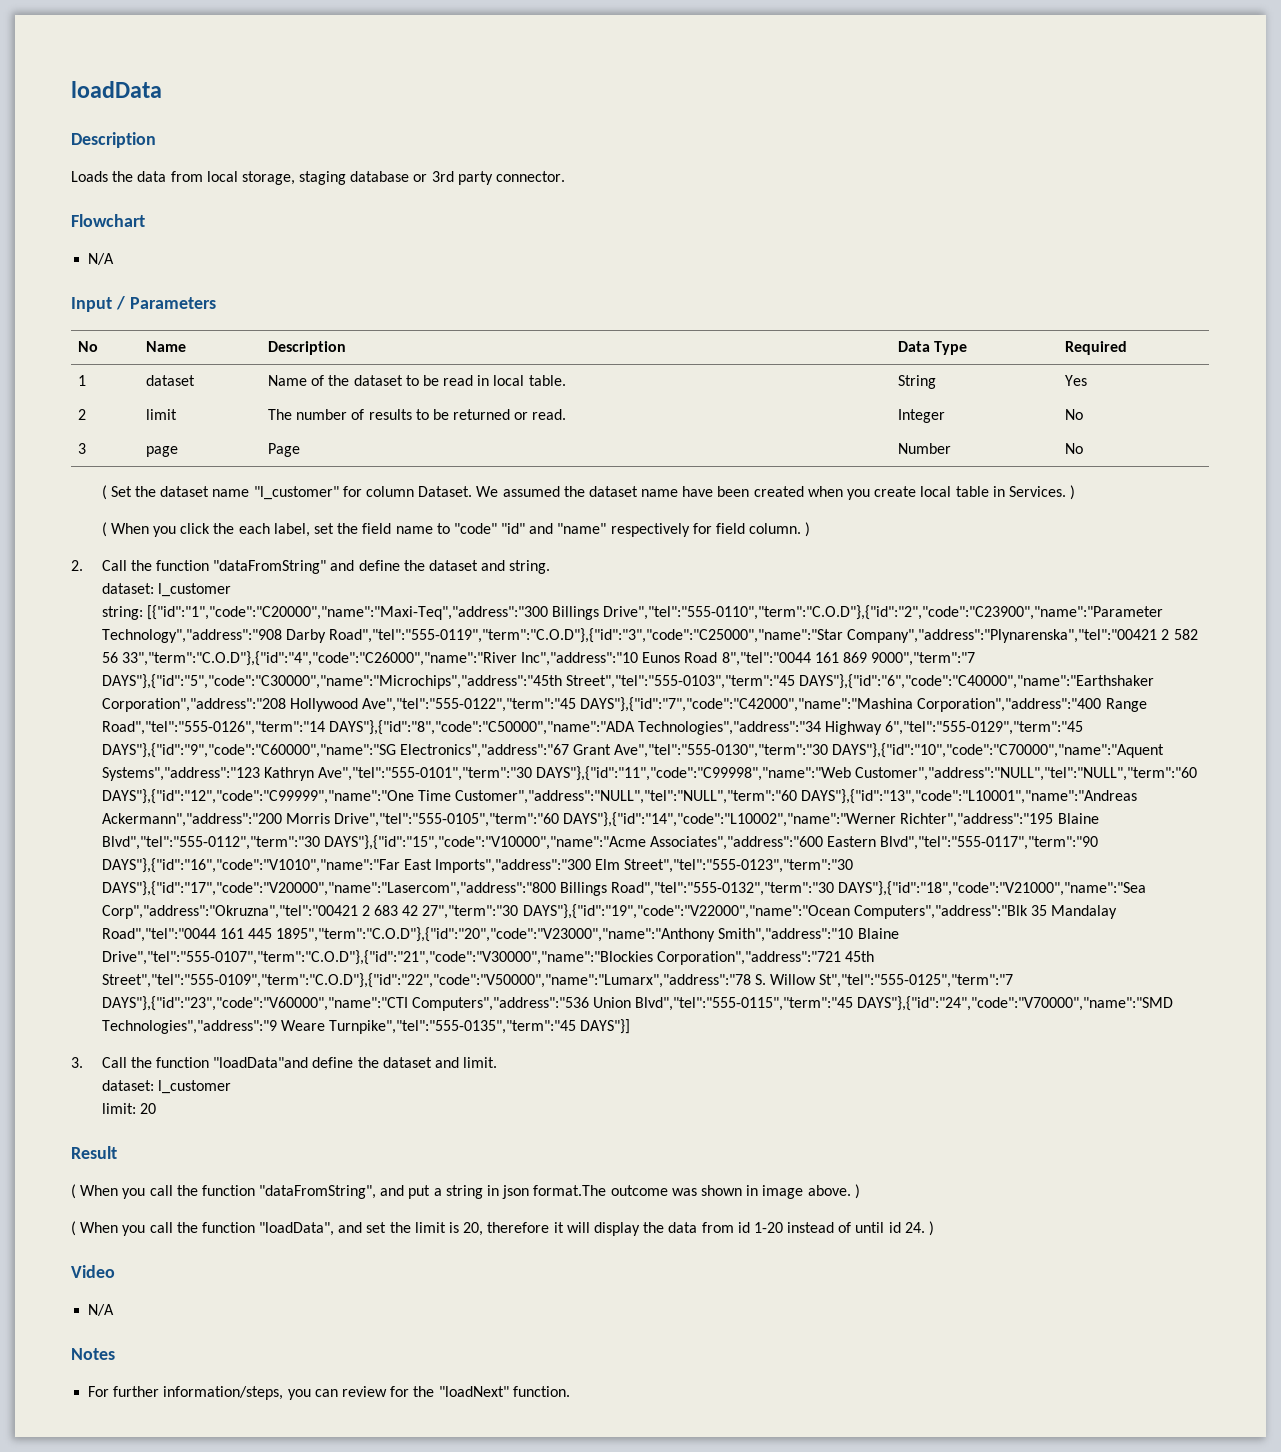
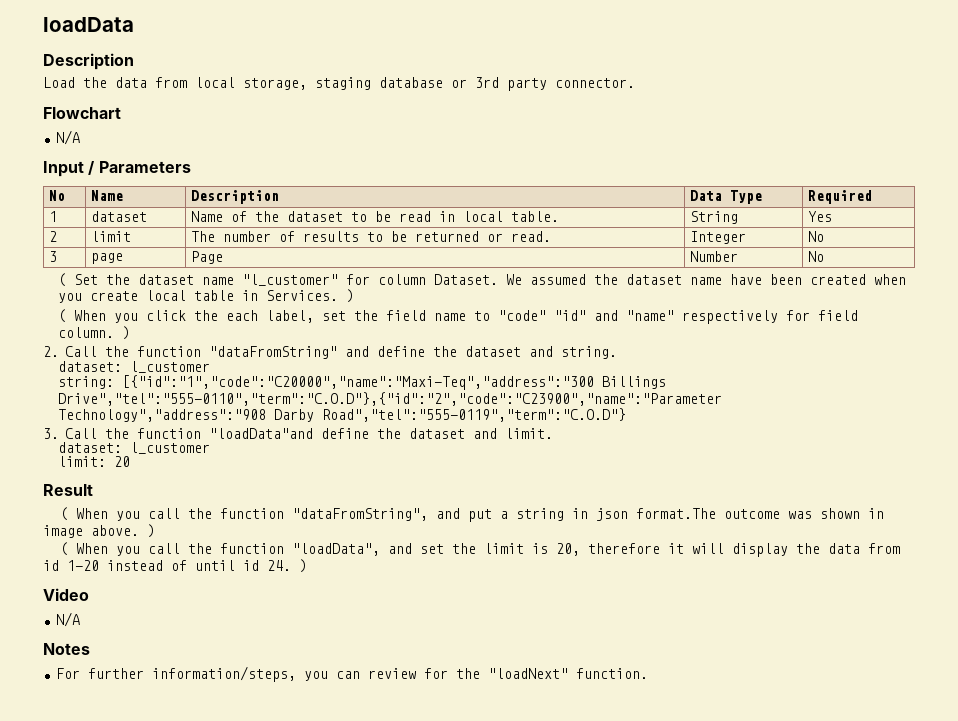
- Loads the data from local storage, staging database or 3rd party connector.
+ Load the data from local storage, staging database or 3rd party connector.
- string: [{"id":"1","code":"C20000","name":"Maxi-Teq","address":"300 Billings Drive","tel":"555-0110","term":"C.O.D"},{"id":"2","code":"C23900","name":"Parameter Technology","address":"908 Darby Road","tel":"555-0119","term":"C.O.D"},{"id":"3","code":"C25000","name":"Star Company","address":"Plynarenska","tel":"00421 2 582 56 33","term":"C.O.D"},{"id":"4","code":"C26000","name":"River Inc","address":"10 Eunos Road 8","tel":"0044 161 869 9000","term":"7 DAYS"},{"id":"5","code":"C30000","name":"Microchips","address":"45th Street","tel":"555-0103","term":"45 DAYS"},{"id":"6","code":"C40000","name":"Earthshaker Corporation","address":"208 Hollywood Ave","tel":"555-0122","term":"45 DAYS"},{"id":"7","code":"C42000","name":"Mashina Corporation","address":"400 Range Road","tel":"555-0126","term":"14 DAYS"},{"id":"8","code":"C50000","name":"ADA Technologies","address":"34 Highway 6","tel":"555-0129","term":"45 DAYS"},{"id":"9","code":"C60000","name":"SG Electronics","address":"67 Grant Ave","tel":"555-0130","term":"30 DAYS"},{"id":"10","code":"C70000","name":"Aquent Systems","address":"123 Kathryn Ave","tel":"555-0101","term":"30 DAYS"},{"id":"11","code":"C99998","name":"Web Customer","address":"NULL","tel":"NULL","term":"60 DAYS"},{"id":"12","code":"C99999","name":"One Time Customer","address":"NULL","tel":"NULL","term":"60 DAYS"},{"id":"13","code":"L10001","name":"Andreas Ackermann","address":"200 Morris Drive","tel":"555-0105","term":"60 DAYS"},{"id":"14","code":"L10002","name":"Werner Richter","address":"195 Blaine Blvd","tel":"555-0112","term":"30 DAYS"},{"id":"15","code":"V10000","name":"Acme Associates","address":"600 Eastern Blvd","tel":"555-0117","term":"90 DAYS"},{"id":"16","code":"V1010","name":"Far East Imports","address":"300 Elm Street","tel":"555-0123","term":"30 DAYS"},{"id":"17","code":"V20000","name":"Lasercom","address":"800 Billings Road","tel":"555-0132","term":"30 DAYS"},{"id":"18","code":"V21000","name":"Sea Corp","address":"Okruzna","tel":"00421 2 683 42 27","term":"30 DAYS"},{"id":"19","code":"V22000","name":"Ocean Computers","address":"Blk 35 Mandalay Road","tel":"0044 161 445 1895","term":"C.O.D"},{"id":"20","code":"V23000","name":"Anthony Smith","address":"10 Blaine Drive","tel":"555-0107","term":"C.O.D"},{"id":"21","code":"V30000","name":"Blockies Corporation","address":"721 45th Street","tel":"555-0109","term":"C.O.D"},{"id":"22","code":"V50000","name":"Lumarx","address":"78 S. Willow St","tel":"555-0125","term":"7 DAYS"},{"id":"23","code":"V60000","name":"CTI Computers","address":"536 Union Blvd","tel":"555-0115","term":"45 DAYS"},{"id":"24","code":"V70000","name":"SMD Technologies","address":"9 Weare Turnpike","tel":"555-0135","term":"45 DAYS"}]
+ string: [{"id":"1","code":"C20000","name":"Maxi-Teq","address":"300 Billings Drive","tel":"555-0110","term":"C.O.D"},{"id":"2","code":"C23900","name":"Parameter Technology","address":"908 Darby Road","tel":"555-0119","term":"C.O.D"}

